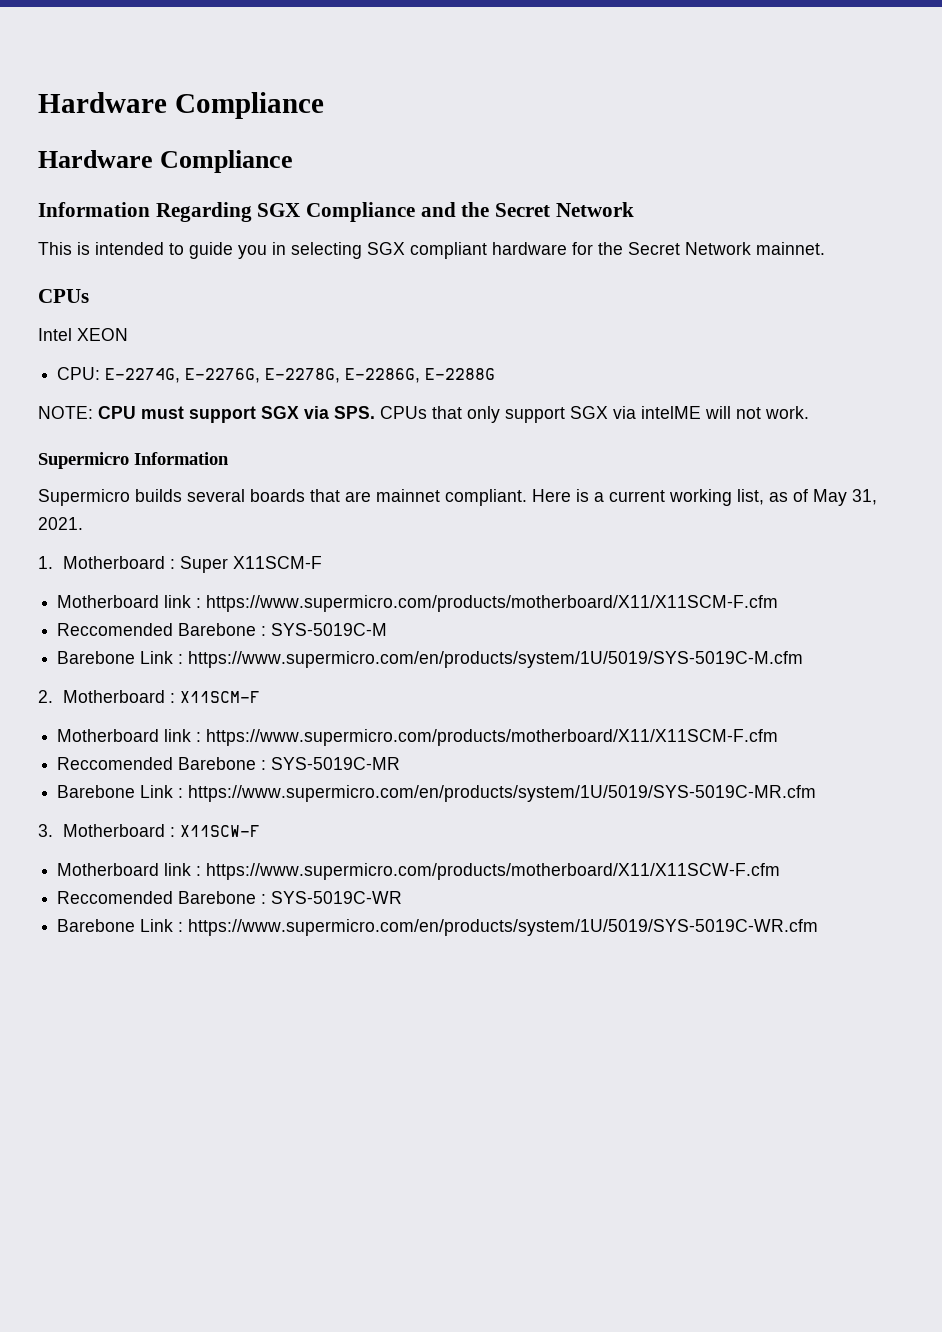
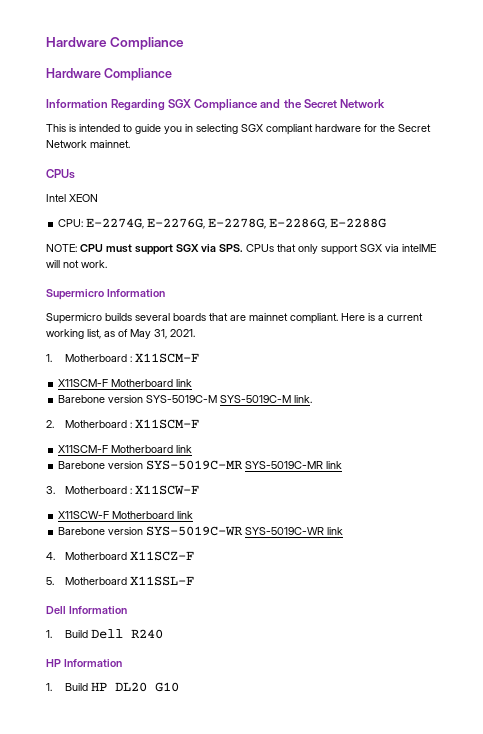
- 1. Motherboard : Super X11SCM-F
- Motherboard link : https://www.supermicro.com/products/motherboard/X11/X11SCM-F.cfm
- Reccomended Barebone : SYS-5019C-M
- Barebone Link : https://www.supermicro.com/en/products/system/1U/5019/SYS-5019C-M.cfm
+ 1. Motherboard : X11SCM-F
+ X11SCM-F Motherboard link
+ Barebone version SYS-5019C-M SYS-5019C-M link.
  2. Motherboard : X11SCM-F
- Motherboard link : https://www.supermicro.com/products/motherboard/X11/X11SCM-F.cfm
- Reccomended Barebone : SYS-5019C-MR
- Barebone Link : https://www.supermicro.com/en/products/system/1U/5019/SYS-5019C-MR.cfm
+ X11SCM-F Motherboard link
+ Barebone version SYS-5019C-MR SYS-5019C-MR link
- Motherboard link : https://www.supermicro.com/products/motherboard/X11/X11SCW-F.cfm
- Reccomended Barebone : SYS-5019C-WR
- Barebone Link : https://www.supermicro.com/en/products/system/1U/5019/SYS-5019C-WR.cfm
+ X11SCW-F Motherboard link
+ Barebone version SYS-5019C-WR SYS-5019C-WR link
+ 4. Motherboard X11SCZ-F
+ 5. Motherboard X11SSL-F
+ Dell Information
+ 1. Build Dell R240
+ HP Information
+ 1. Build HP DL20 G10

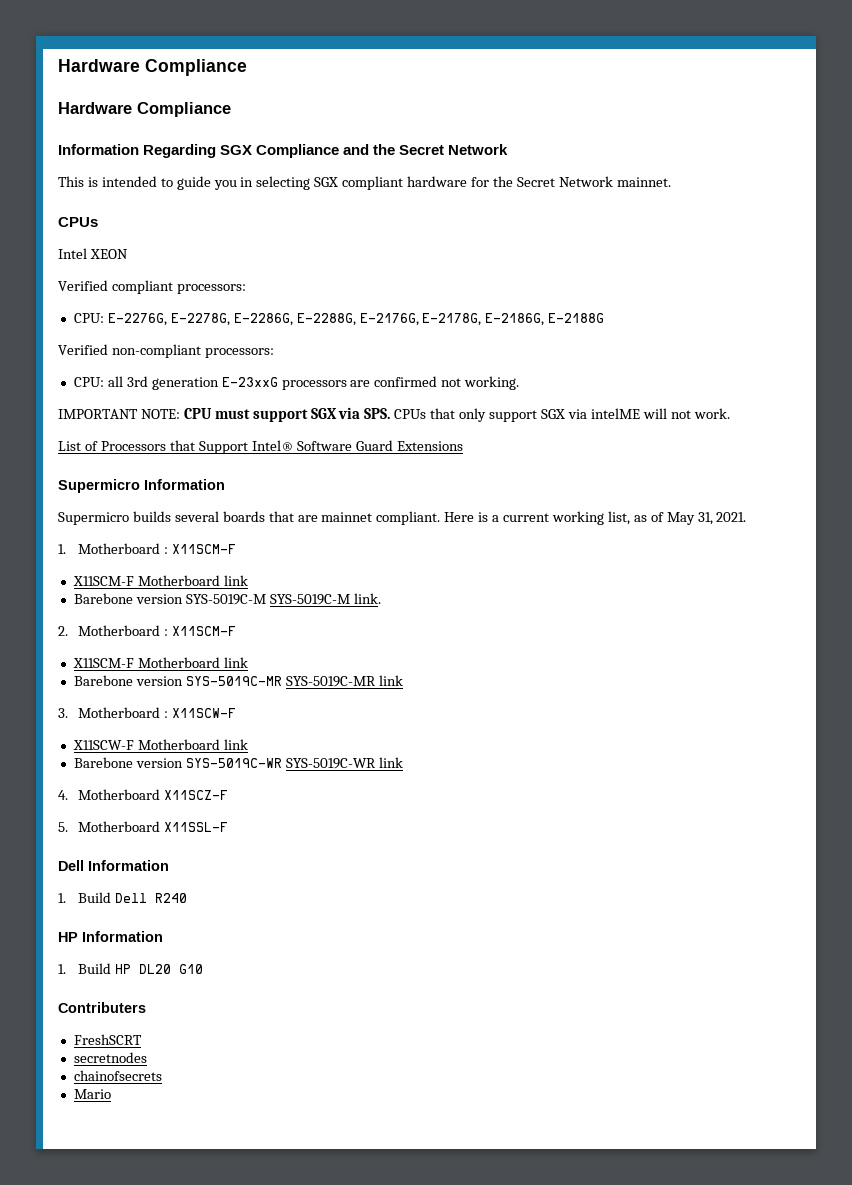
- CPU: E-2274G, E-2276G, E-2278G, E-2286G, E-2288G
- NOTE: CPU must support SGX via SPS. CPUs that only support SGX via intelME will not work.
+ Verified compliant processors:
+ CPU: E-2276G, E-2278G, E-2286G, E-2288G, E-2176G, E-2178G, E-2186G, E-2188G
+ Verified non-compliant processors:
+ CPU: all 3rd generation E-23xxG processors are confirmed not working.
+ IMPORTANT NOTE: CPU must support SGX via SPS. CPUs that only support SGX via intelME will not work.
+ List of Processors that Support Intel® Software Guard Extensions
+ Contributers
+ FreshSCRT
+ secretnodes
+ chainofsecrets
+ Mario

